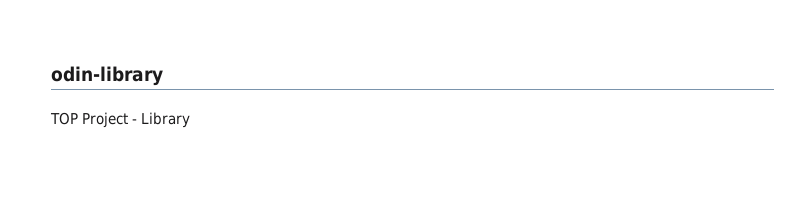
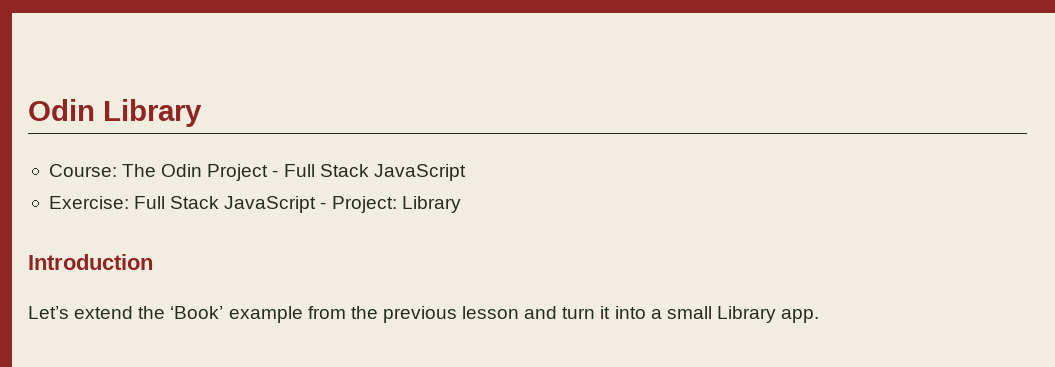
- odin-library
- TOP Project - Library
+ Odin Library
+ Course: The Odin Project - Full Stack JavaScript
+ Exercise: Full Stack JavaScript - Project: Library
+ Introduction
+ Let’s extend the ‘Book’ example from the previous lesson and turn it into a small Library app.

